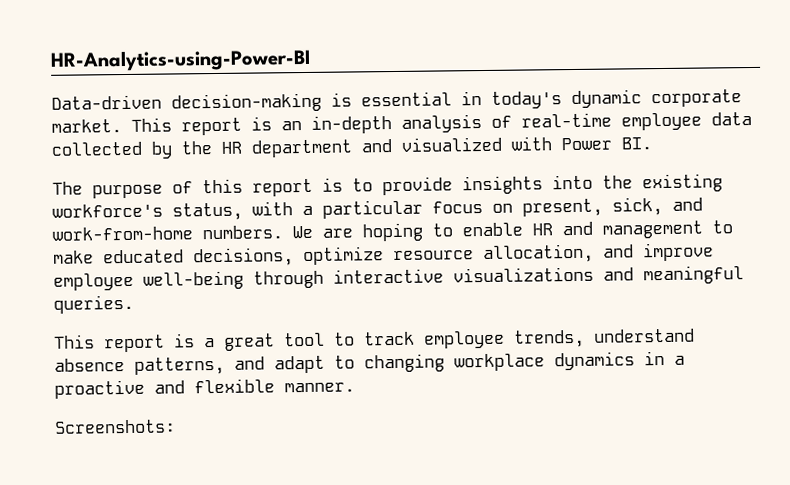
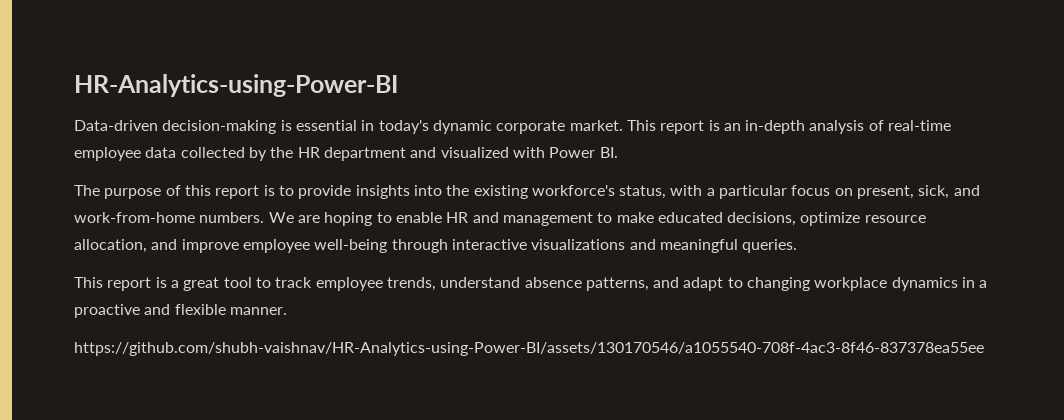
- Screenshots:
+ https://github.com/shubh-vaishnav/HR-Analytics-using-Power-BI/assets/130170546/a1055540-708f-4ac3-8f46-837378ea55ee

